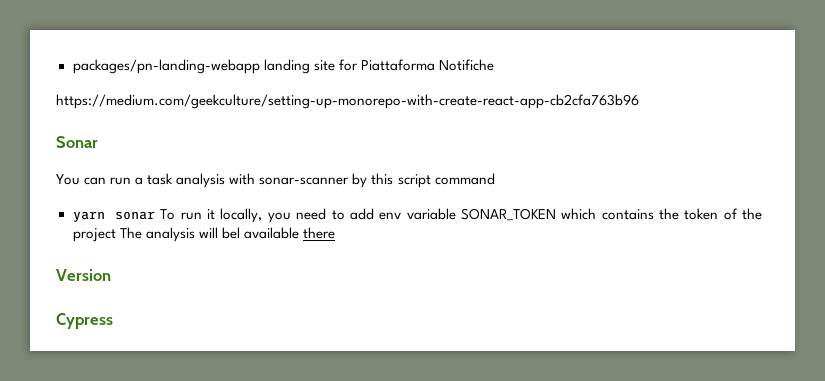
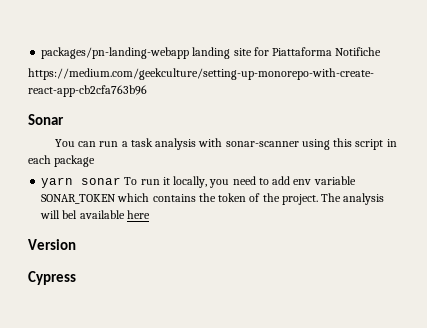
- You can run a task analysis with sonar-scanner by this script command
+ You can run a task analysis with sonar-scanner using this script in each package
- yarn sonar To run it locally, you need to add env variable SONAR_TOKEN which contains the token of the project The analysis will bel available there
+ yarn sonar To run it locally, you need to add env variable SONAR_TOKEN which contains the token of the project. The analysis will bel available here

